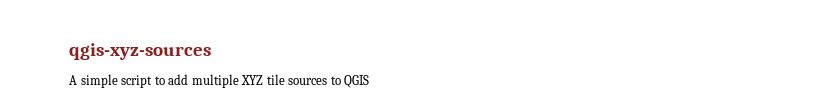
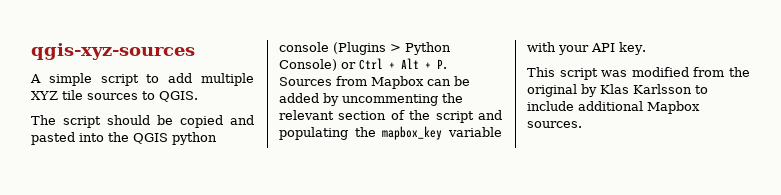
- A simple script to add multiple XYZ tile sources to QGIS
+ A simple script to add multiple XYZ tile sources to QGIS.
+ The script should be copied and pasted into the QGIS python console (Plugins > Python Console) or Ctrl + Alt + P. Sources from Mapbox can be added by uncommenting the relevant section of the script and populating the mapbox_key variable with your API key.
+ This script was modified from the original by Klas Karlsson to include additional Mapbox sources.

